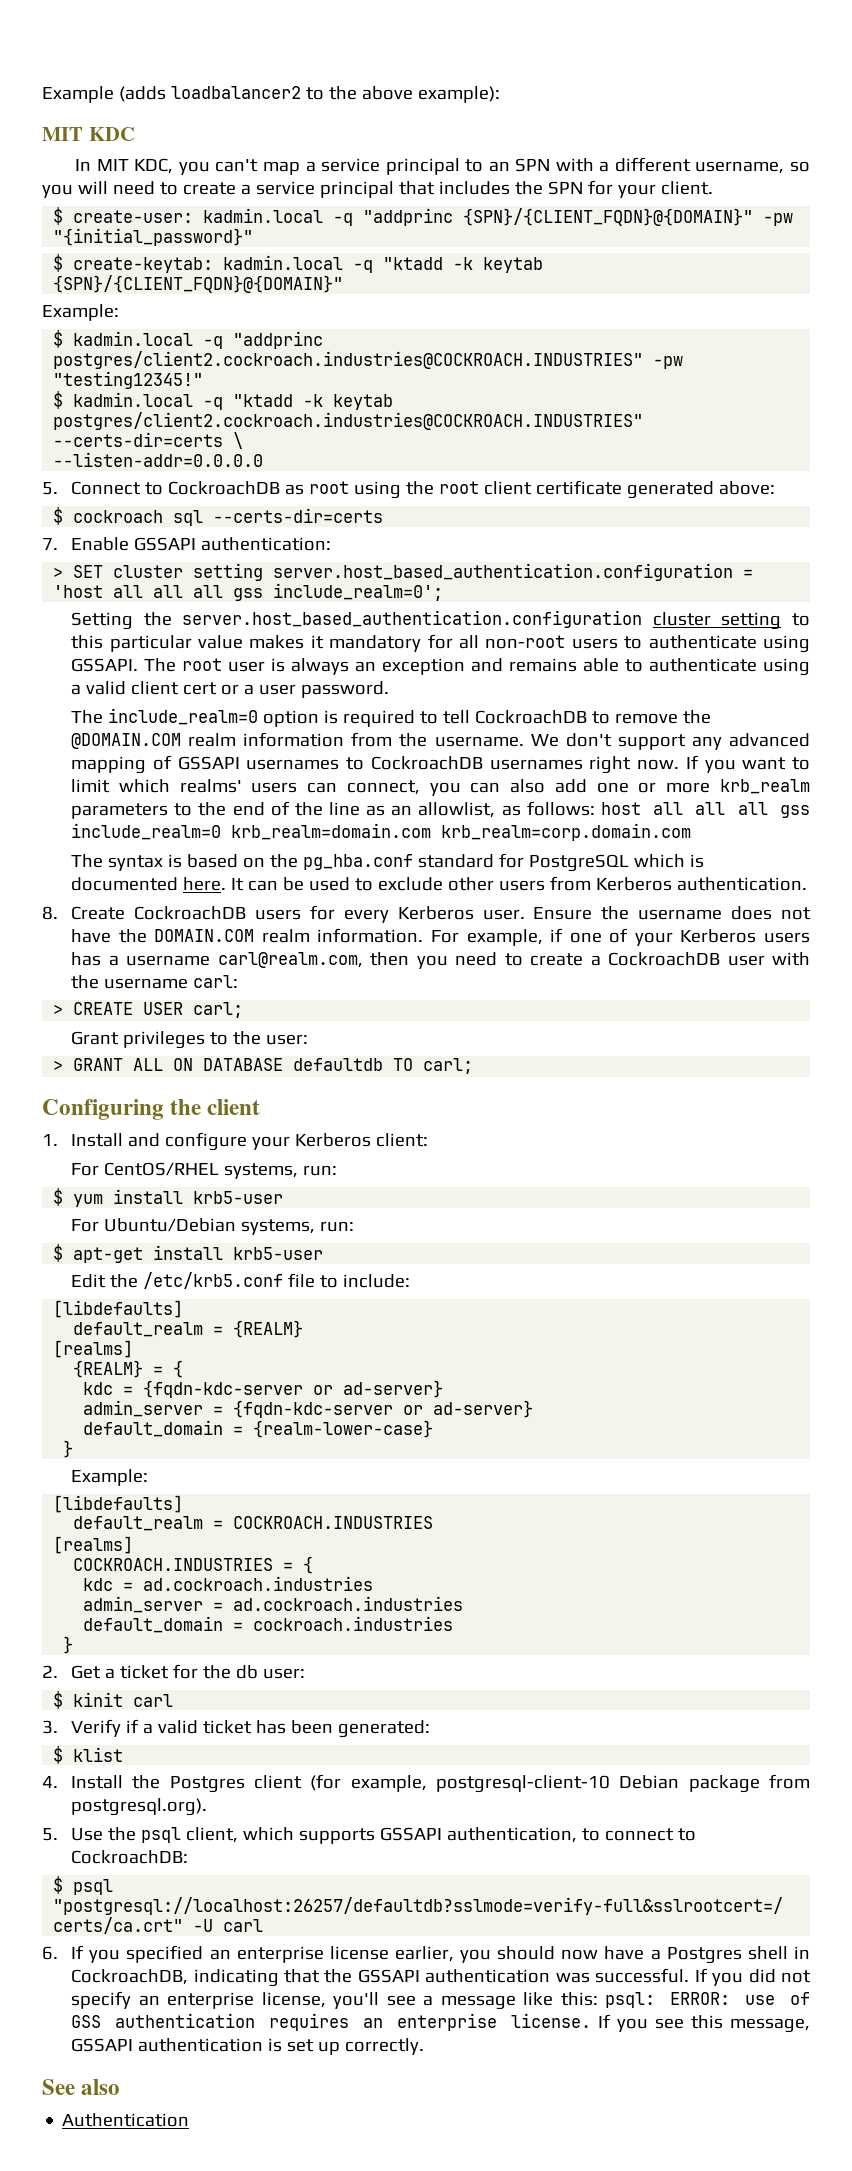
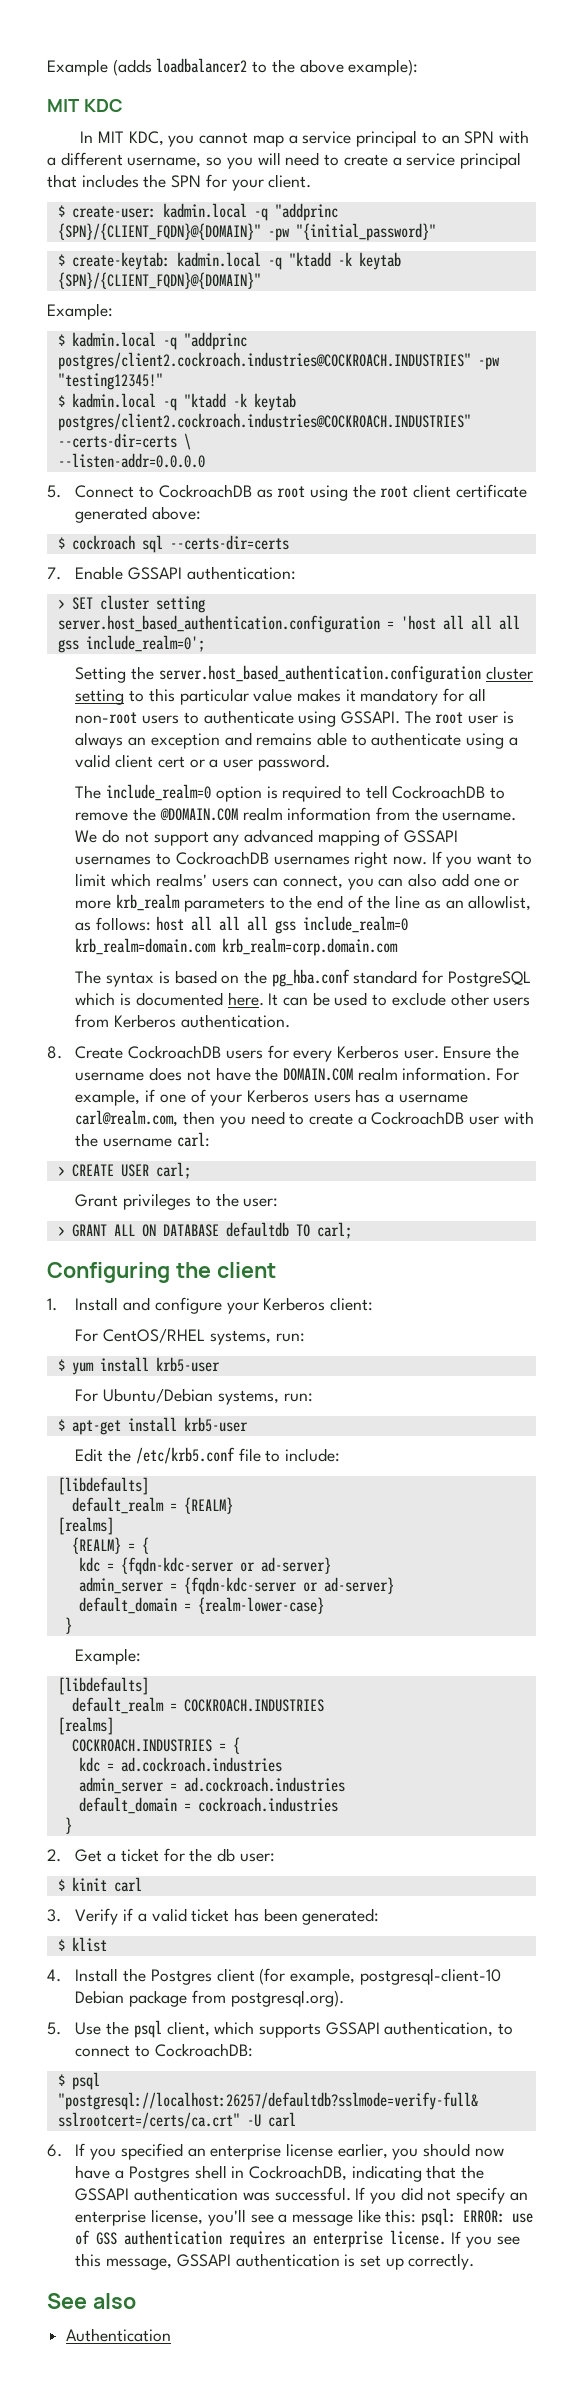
- In MIT KDC, you can't map a service principal to an SPN with a different username, so you will need to create a service principal that includes the SPN for your client.
+ In MIT KDC, you cannot map a service principal to an SPN with a different username, so you will need to create a service principal that includes the SPN for your client.
- We don't support any advanced mapping of GSSAPI usernames to CockroachDB usernames right now.
+ We do not support any advanced mapping of GSSAPI usernames to CockroachDB usernames right now.

